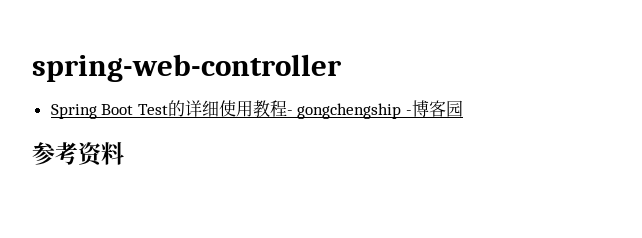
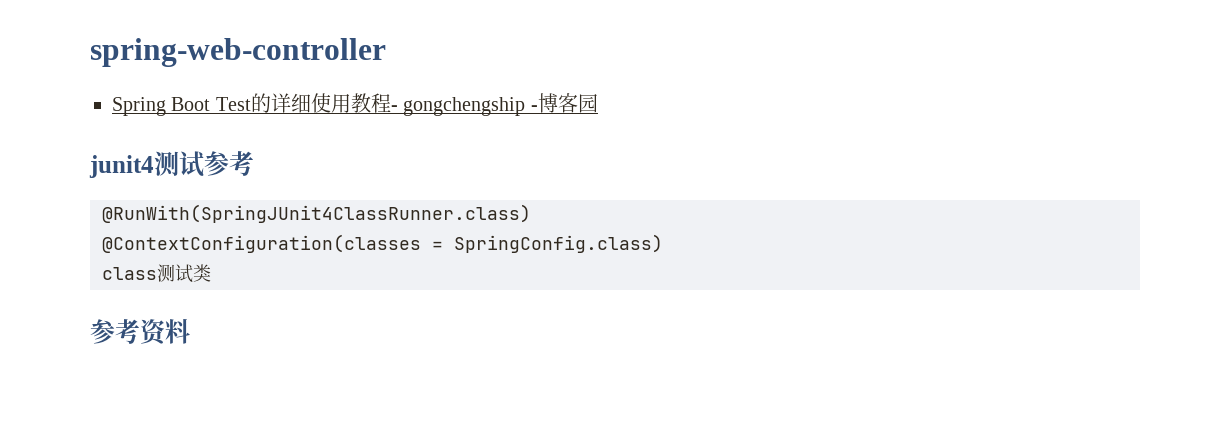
+ junit4测试参考
+ @RunWith(SpringJUnit4ClassRunner.class)
+ @ContextConfiguration(classes = SpringConfig.class)
+ class测试类

